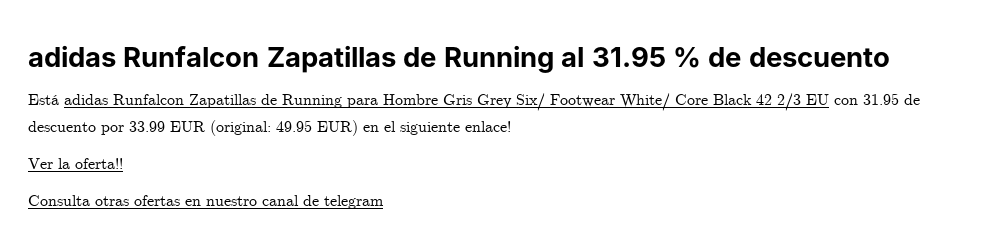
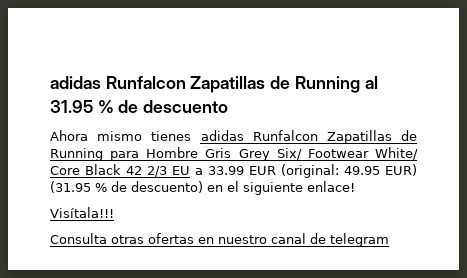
- Está adidas Runfalcon Zapatillas de Running para Hombre Gris Grey Six/ Footwear White/ Core Black 42 2/3 EU con 31.95 de descuento por 33.99 EUR (original: 49.95 EUR) en el siguiente enlace!
+ Ahora mismo tienes adidas Runfalcon Zapatillas de Running para Hombre Gris Grey Six/ Footwear White/ Core Black 42 2/3 EU a 33.99 EUR (original: 49.95 EUR) (31.95 % de descuento) en el siguiente enlace!
- Ver la oferta!!
+ Visítala!!!

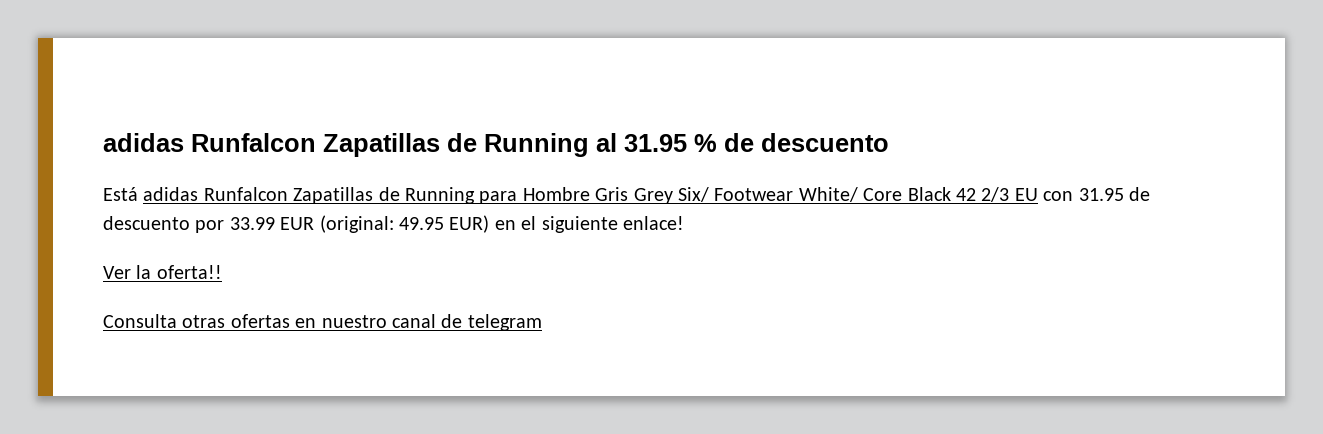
- Ahora mismo tienes adidas Runfalcon Zapatillas de Running para Hombre Gris Grey Six/ Footwear White/ Core Black 42 2/3 EU a 33.99 EUR (original: 49.95 EUR) (31.95 % de descuento) en el siguiente enlace!
+ Está adidas Runfalcon Zapatillas de Running para Hombre Gris Grey Six/ Footwear White/ Core Black 42 2/3 EU con 31.95 de descuento por 33.99 EUR (original: 49.95 EUR) en el siguiente enlace!
- Visítala!!!
+ Ver la oferta!!

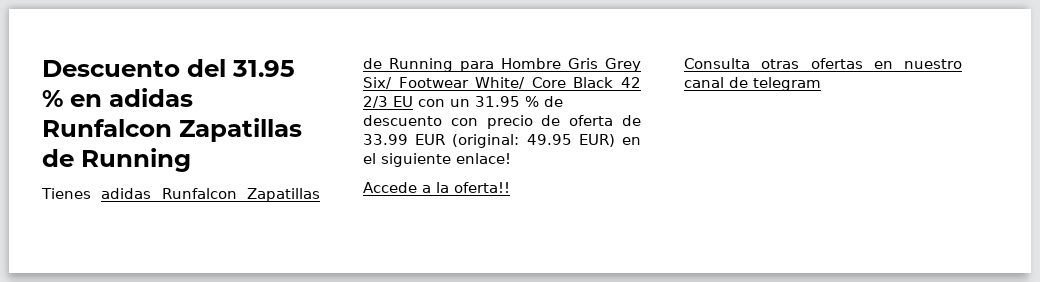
- adidas Runfalcon Zapatillas de Running al 31.95 % de descuento
- Está adidas Runfalcon Zapatillas de Running para Hombre Gris Grey Six/ Footwear White/ Core Black 42 2/3 EU con 31.95 de descuento por 33.99 EUR (original: 49.95 EUR) en el siguiente enlace!
+ Descuento del 31.95 % en adidas Runfalcon Zapatillas de Running
+ Tienes adidas Runfalcon Zapatillas de Running para Hombre Gris Grey Six/ Footwear White/ Core Black 42 2/3 EU con un 31.95 % de descuento con precio de oferta de 33.99 EUR (original: 49.95 EUR) en el siguiente enlace!
- Ver la oferta!!
+ Accede a la oferta!!

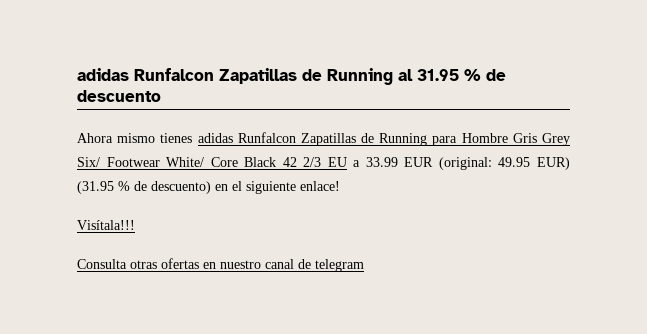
- Descuento del 31.95 % en adidas Runfalcon Zapatillas de Running
- Tienes adidas Runfalcon Zapatillas de Running para Hombre Gris Grey Six/ Footwear White/ Core Black 42 2/3 EU con un 31.95 % de descuento con precio de oferta de 33.99 EUR (original: 49.95 EUR) en el siguiente enlace!
+ adidas Runfalcon Zapatillas de Running al 31.95 % de descuento
+ Ahora mismo tienes adidas Runfalcon Zapatillas de Running para Hombre Gris Grey Six/ Footwear White/ Core Black 42 2/3 EU a 33.99 EUR (original: 49.95 EUR) (31.95 % de descuento) en el siguiente enlace!
- Accede a la oferta!!
+ Visítala!!!

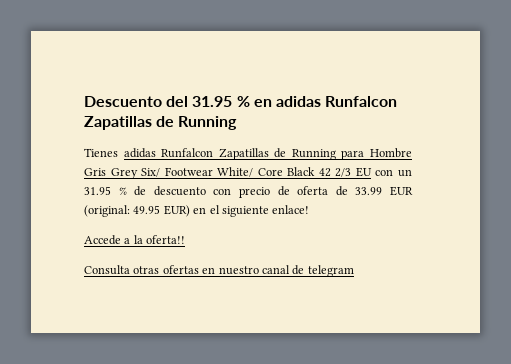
- adidas Runfalcon Zapatillas de Running al 31.95 % de descuento
- Ahora mismo tienes adidas Runfalcon Zapatillas de Running para Hombre Gris Grey Six/ Footwear White/ Core Black 42 2/3 EU a 33.99 EUR (original: 49.95 EUR) (31.95 % de descuento) en el siguiente enlace!
+ Descuento del 31.95 % en adidas Runfalcon Zapatillas de Running
+ Tienes adidas Runfalcon Zapatillas de Running para Hombre Gris Grey Six/ Footwear White/ Core Black 42 2/3 EU con un 31.95 % de descuento con precio de oferta de 33.99 EUR (original: 49.95 EUR) en el siguiente enlace!
- Visítala!!!
+ Accede a la oferta!!

